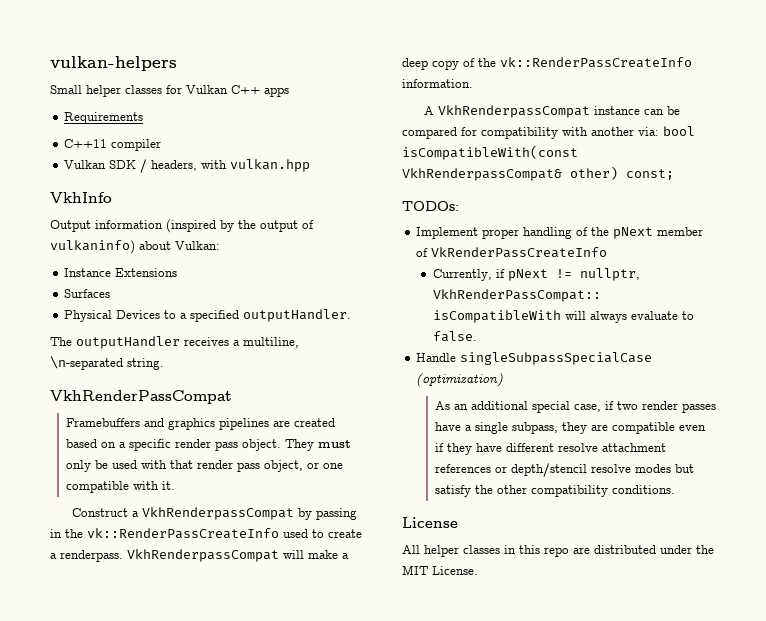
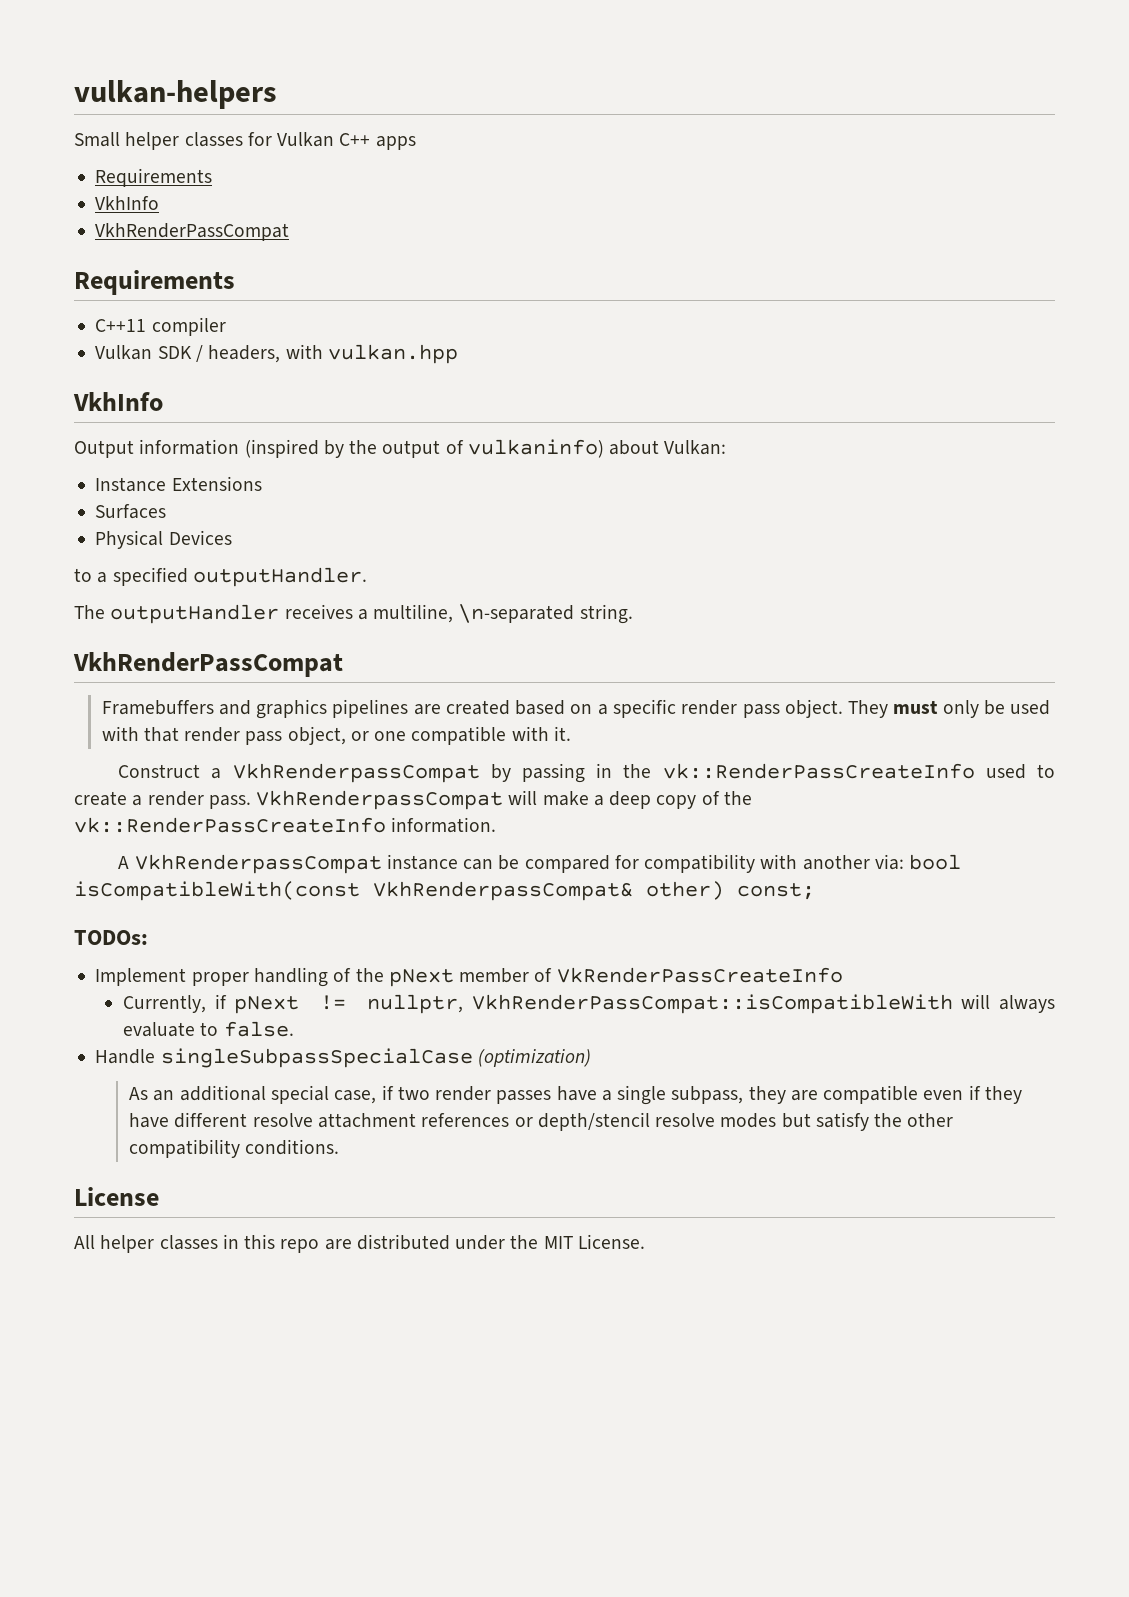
  Small helper classes for Vulkan C++ apps
+ Requirements
+ VkhInfo
+ VkhRenderPassCompat
- Physical Devices to a specified outputHandler.
+ Physical Devices
+ to a specified outputHandler.
- Construct a VkhRenderpassCompat by passing in the vk::RenderPassCreateInfo used to create a renderpass.
+ Construct a VkhRenderpassCompat by passing in the vk::RenderPassCreateInfo used to create a render pass.

